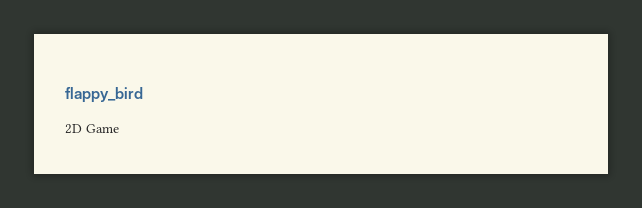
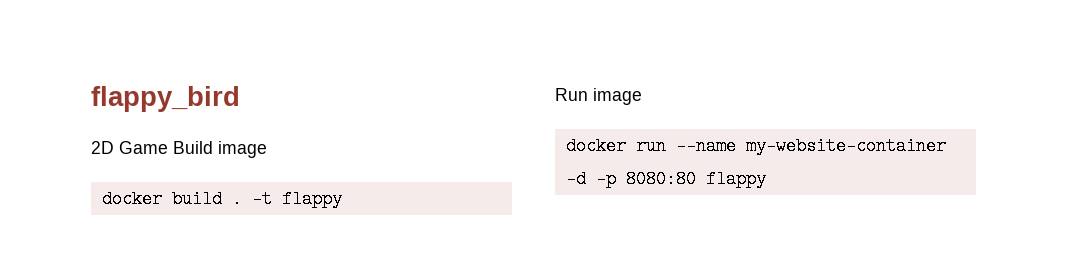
- 2D Game
+ 2D Game Build image
+ docker build . -t flappy
+ Run image
+ docker run --name my-website-container -d -p 8080:80 flappy

